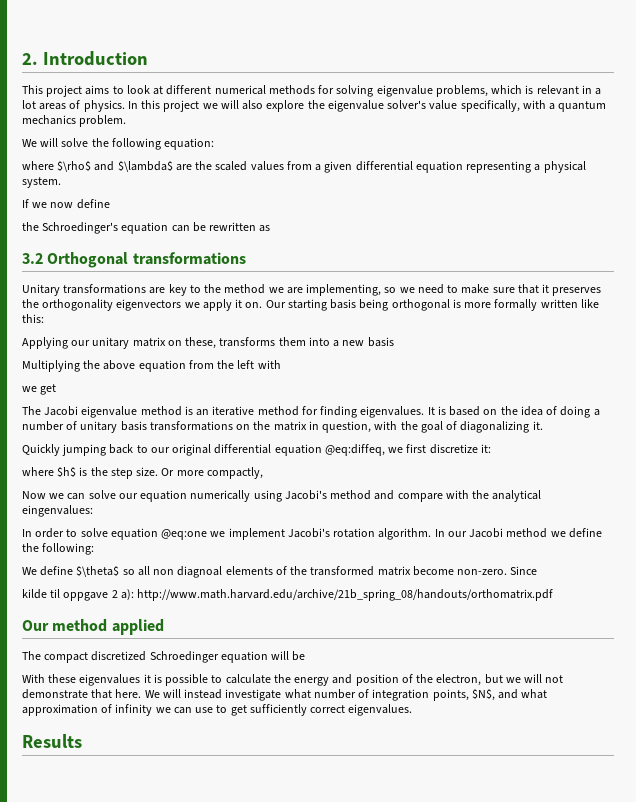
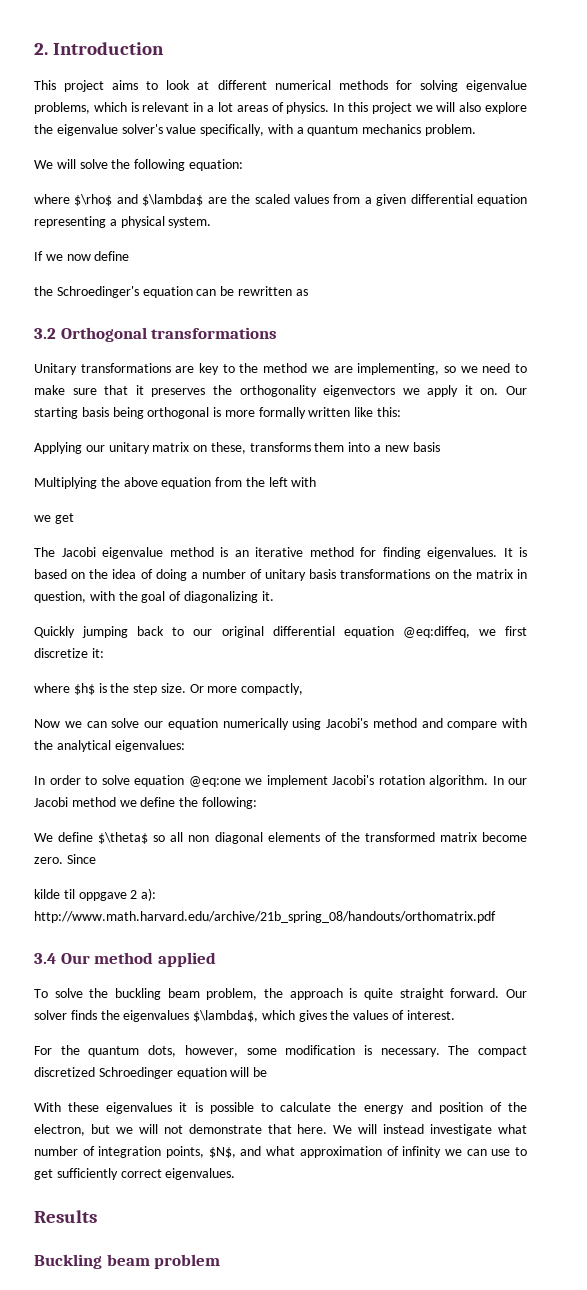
- Now we can solve our equation numerically using Jacobi's method and compare with the analytical eingenvalues:
+ Now we can solve our equation numerically using Jacobi's method and compare with the analytical eigenvalues:
- We define $\theta$ so all non diagnoal elements of the transformed matrix become non-zero.
+ We define $\theta$ so all non diagonal elements of the transformed matrix become zero.
- Our method applied
+ 3.4 Our method applied
+ To solve the buckling beam problem, the approach is quite straight forward. Our solver finds the eigenvalues $\lambda$, which gives the values of interest.
+ For the quantum dots, however, some modification is necessary.
+ Buckling beam problem

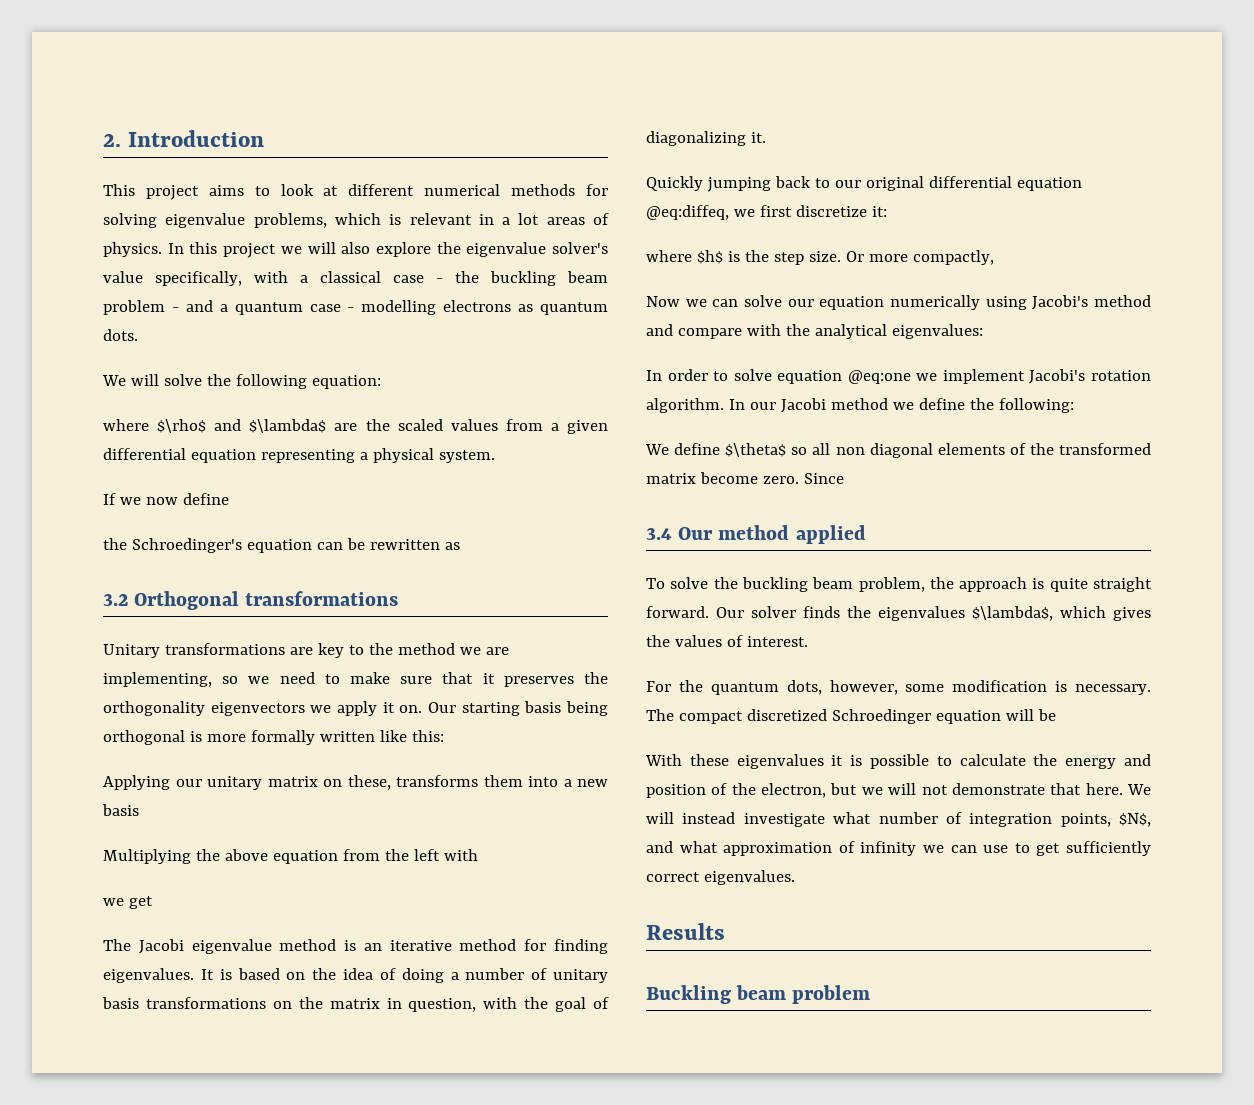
- In this project we will also explore the eigenvalue solver's value specifically, with a quantum mechanics problem.
+ In this project we will also explore the eigenvalue solver's value specifically, with a classical case - the buckling beam problem - and a quantum case - modelling electrons as quantum dots.
- kilde til oppgave 2 a): http://www.math.harvard.edu/archive/21b_spring_08/handouts/orthomatrix.pdf

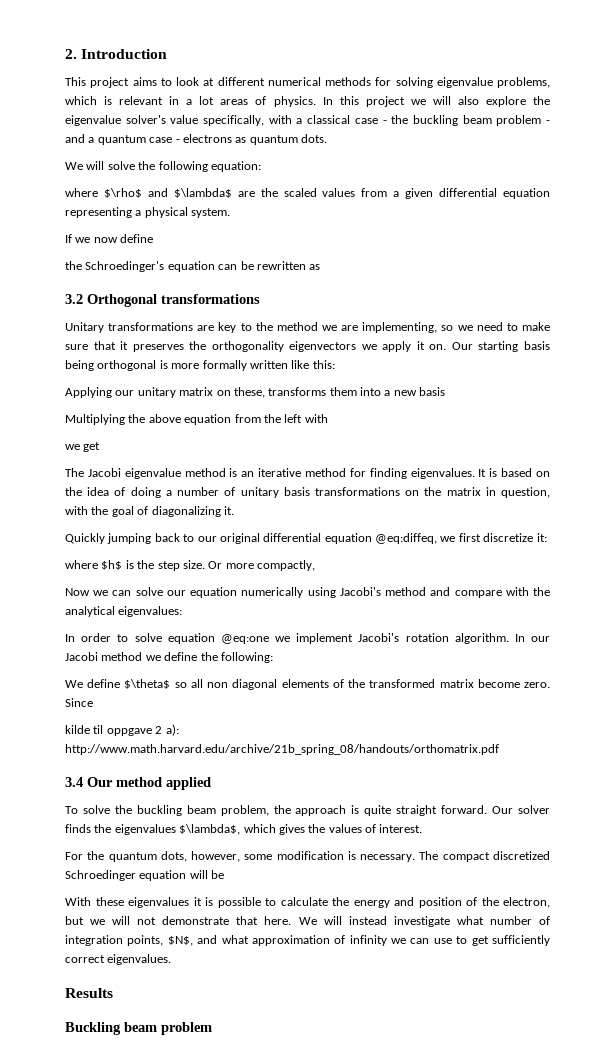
- In this project we will also explore the eigenvalue solver's value specifically, with a classical case - the buckling beam problem - and a quantum case - modelling electrons as quantum dots.
+ In this project we will also explore the eigenvalue solver's value specifically, with a classical case - the buckling beam problem - and a quantum case - electrons as quantum dots.
+ kilde til oppgave 2 a): http://www.math.harvard.edu/archive/21b_spring_08/handouts/orthomatrix.pdf

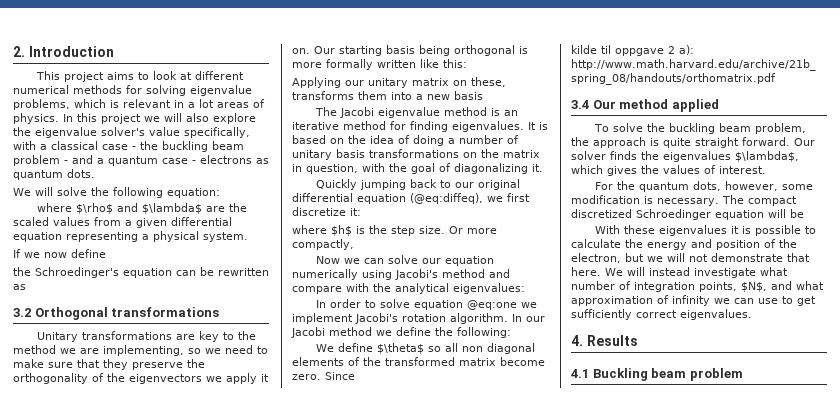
- Unitary transformations are key to the method we are implementing, so we need to make sure that it preserves the orthogonality eigenvectors we apply it on.
+ Unitary transformations are key to the method we are implementing, so we need to make sure that they preserve the orthogonality of the eigenvectors we apply it on.
- Multiplying the above equation from the left with
- we get
- Quickly jumping back to our original differential equation @eq:diffeq, we first discretize it:
+ Quickly jumping back to our original differential equation (@eq:diffeq), we first discretize it:
- Results
+ 4. Results
- Buckling beam problem
+ 4.1 Buckling beam problem

